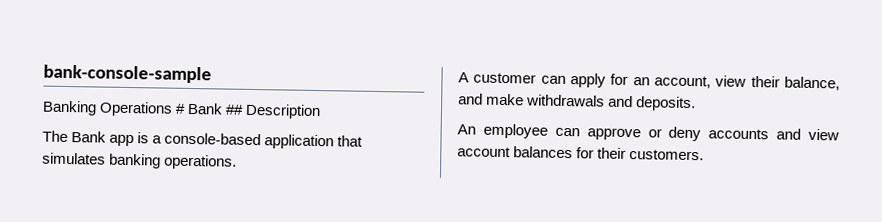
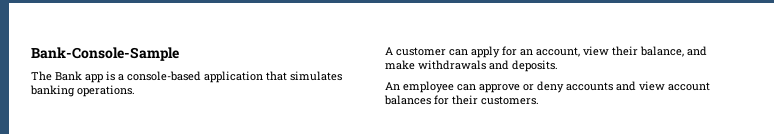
- bank-console-sample
- Banking Operations # Bank ## Description
+ Bank-Console-Sample

